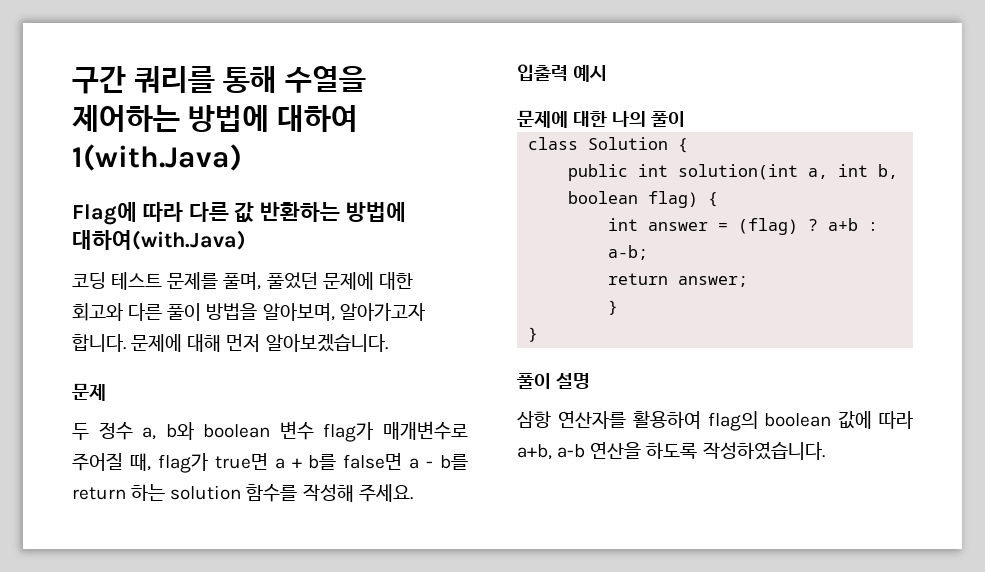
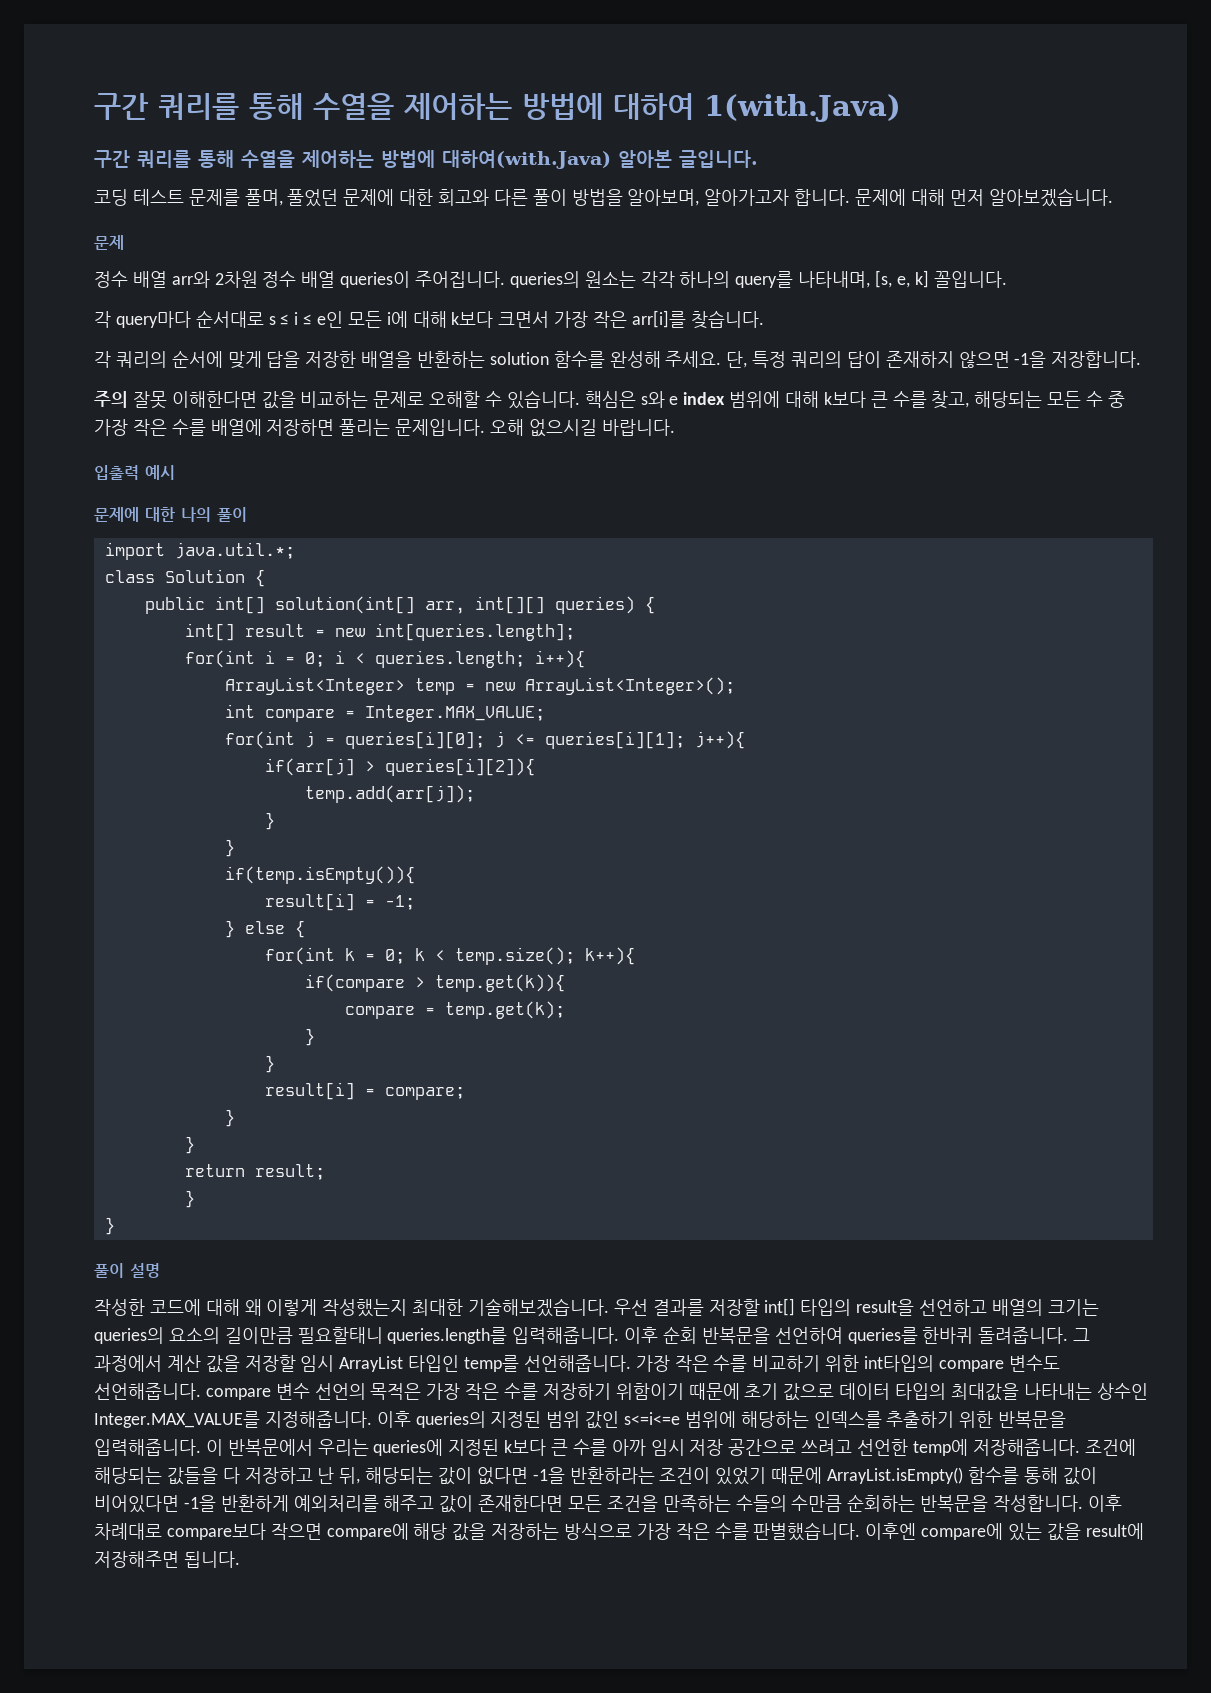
- Flag에 따라 다른 값 반환하는 방법에 대하여(with.Java)
+ 구간 쿼리를 통해 수열을 제어하는 방법에 대하여(with.Java) 알아본 글입니다.
- 두 정수 a, b와 boolean 변수 flag가 매개변수로 주어질 때, flag가 true면 a + b를 false면 a - b를 return 하는 solution 함수를 작성해 주세요.
+ 정수 배열 arr와 2차원 정수 배열 queries이 주어집니다. queries의 원소는 각각 하나의 query를 나타내며, [s, e, k] 꼴입니다.
+ 각 query마다 순서대로 s ≤ i ≤ e인 모든 i에 대해 k보다 크면서 가장 작은 arr[i]를 찾습니다.
+ 각 쿼리의 순서에 맞게 답을 저장한 배열을 반환하는 solution 함수를 완성해 주세요. 단, 특정 쿼리의 답이 존재하지 않으면 -1을 저장합니다.
+ 주의 잘못 이해한다면 값을 비교하는 문제로 오해할 수 있습니다. 핵심은 s와 e index 범위에 대해 k보다 큰 수를 찾고, 해당되는 모든 수 중 가장 작은 수를 배열에 저장하면 풀리는 문제입니다. 오해 없으시길 바랍니다.
+ import java.util.*;
- public int solution(int a, int b, boolean flag) {
- int answer = (flag) ? a+b : a-b;
- return answer;
+ public int[] solution(int[] arr, int[][] queries) {
+ int[] result = new int[queries.length];
+ for(int i = 0; i < queries.length; i++){
+ ArrayList<Integer> temp = new ArrayList<Integer>();
+ int compare = Integer.MAX_VALUE;
+ for(int j = queries[i][0]; j <= queries[i][1]; j++){
+ if(arr[j] > queries[i][2]){
+ temp.add(arr[j]);
+ }
+ }
+ if(temp.isEmpty()){
+ result[i] = -1;
+ } else {
+ for(int k = 0; k < temp.size(); k++){
+ if(compare > temp.get(k)){
+ compare = temp.get(k);
+ }
+ }
+ result[i] = compare;
+ }
+ }
+ return result;
- 삼항 연산자를 활용하여 flag의 boolean 값에 따라 a+b, a-b 연산을 하도록 작성하였습니다.
+ 작성한 코드에 대해 왜 이렇게 작성했는지 최대한 기술해보겠습니다. 우선 결과를 저장할 int[] 타입의 result을 선언하고 배열의 크기는 queries의 요소의 길이만큼 필요할태니 queries.length를 입력해줍니다. 이후 순회 반복문을 선언하여 queries를 한바퀴 돌려줍니다. 그 과정에서 계산 값을 저장할 임시 ArrayList 타입인 temp를 선언해줍니다. 가장 작은 수를 비교하기 위한 int타입의 compare 변수도 선언해줍니다. compare 변수 선언의 목적은 가장 작은 수를 저장하기 위함이기 때문에 초기 값으로 데이터 타입의 최대값을 나타내는 상수인 Integer.MAX_VALUE를 지정해줍니다. 이후 queries의 지정된 범위 값인 s<=i<=e 범위에 해당하는 인덱스를 추출하기 위한 반복문을 입력해줍니다. 이 반복문에서 우리는 queries에 지정된 k보다 큰 수를 아까 임시 저장 공간으로 쓰려고 선언한 temp에 저장해줍니다. 조건에 해당되는 값들을 다 저장하고 난 뒤, 해당되는 값이 없다면 -1을 반환하라는 조건이 있었기 때문에 ArrayList.isEmpty() 함수를 통해 값이 비어있다면 -1을 반환하게 예외처리를 해주고 값이 존재한다면 모든 조건을 만족하는 수들의 수만큼 순회하는 반복문을 작성합니다. 이후 차례대로 compare보다 작으면 compare에 해당 값을 저장하는 방식으로 가장 작은 수를 판별했습니다. 이후엔 compare에 있는 값을 result에 저장해주면 됩니다.

